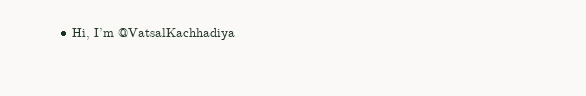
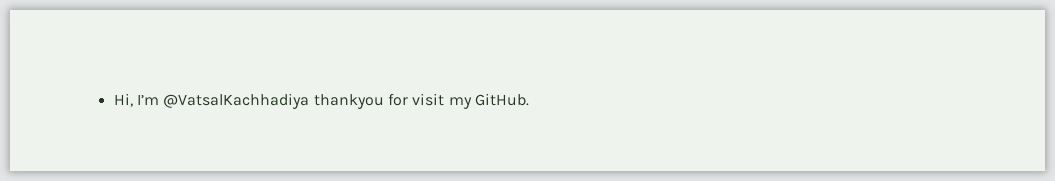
- Hi, I’m @VatsalKachhadiya
+ Hi, I’m @VatsalKachhadiya thankyou for visit my GitHub.

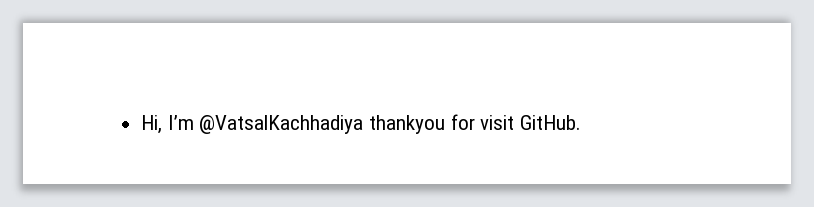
- Hi, I’m @VatsalKachhadiya thankyou for visit my GitHub.
+ Hi, I’m @VatsalKachhadiya thankyou for visit GitHub.

